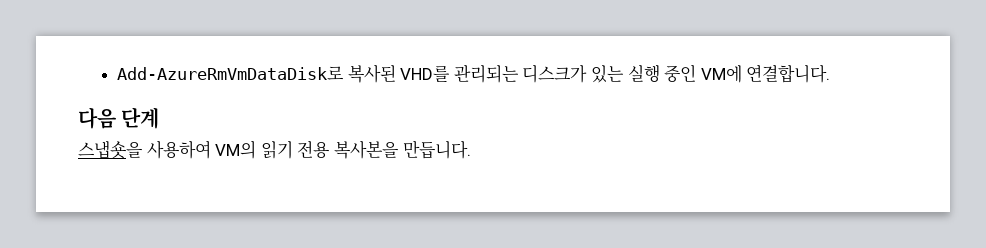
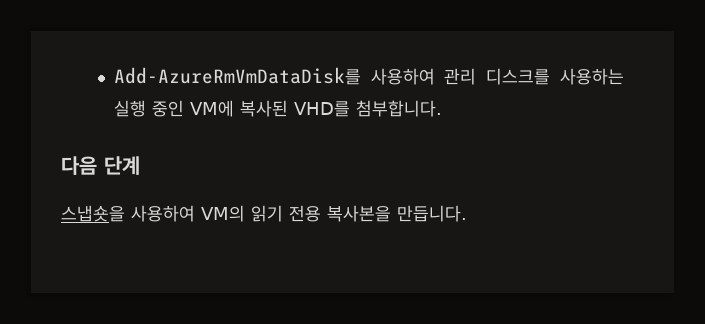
- Add-AzureRmVmDataDisk로 복사된 VHD를 관리되는 디스크가 있는 실행 중인 VM에 연결합니다.
+ Add-AzureRmVmDataDisk를 사용하여 관리 디스크를 사용하는 실행 중인 VM에 복사된 VHD를 첨부합니다.

